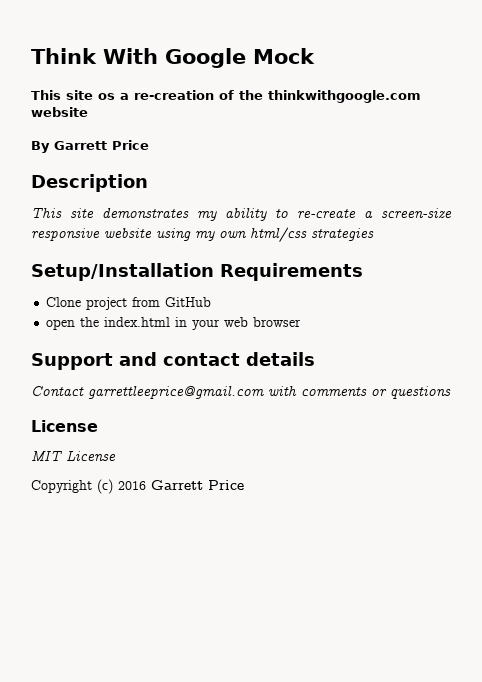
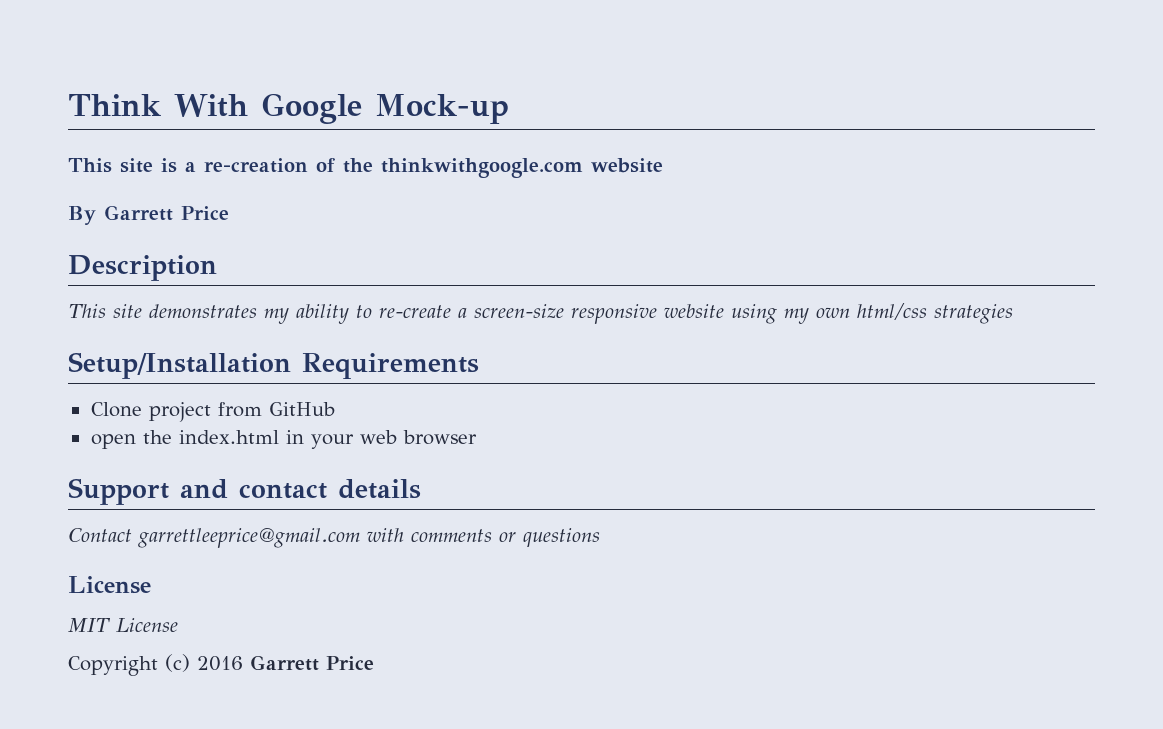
- Think With Google Mock
- This site os a re-creation of the thinkwithgoogle.com website
+ Think With Google Mock-up
+ This site is a re-creation of the thinkwithgoogle.com website

